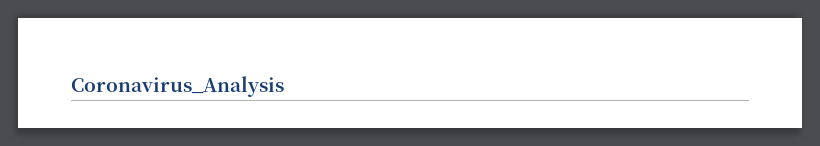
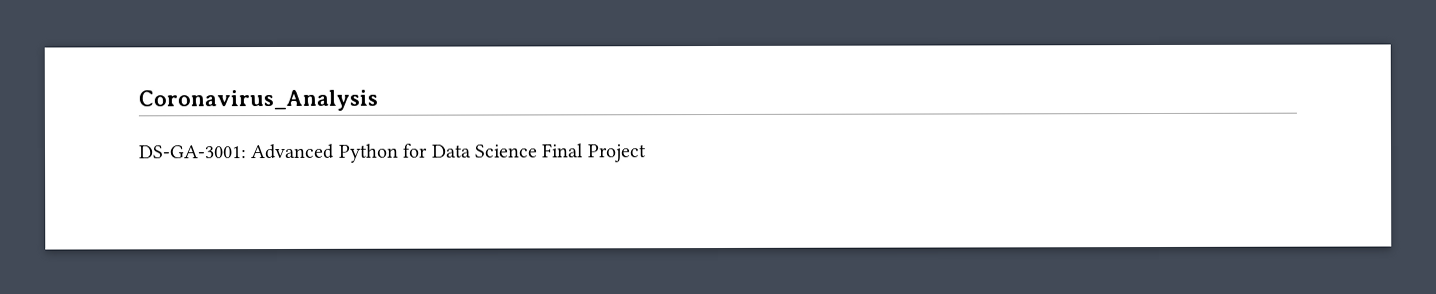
+ DS-GA-3001: Advanced Python for Data Science Final Project

